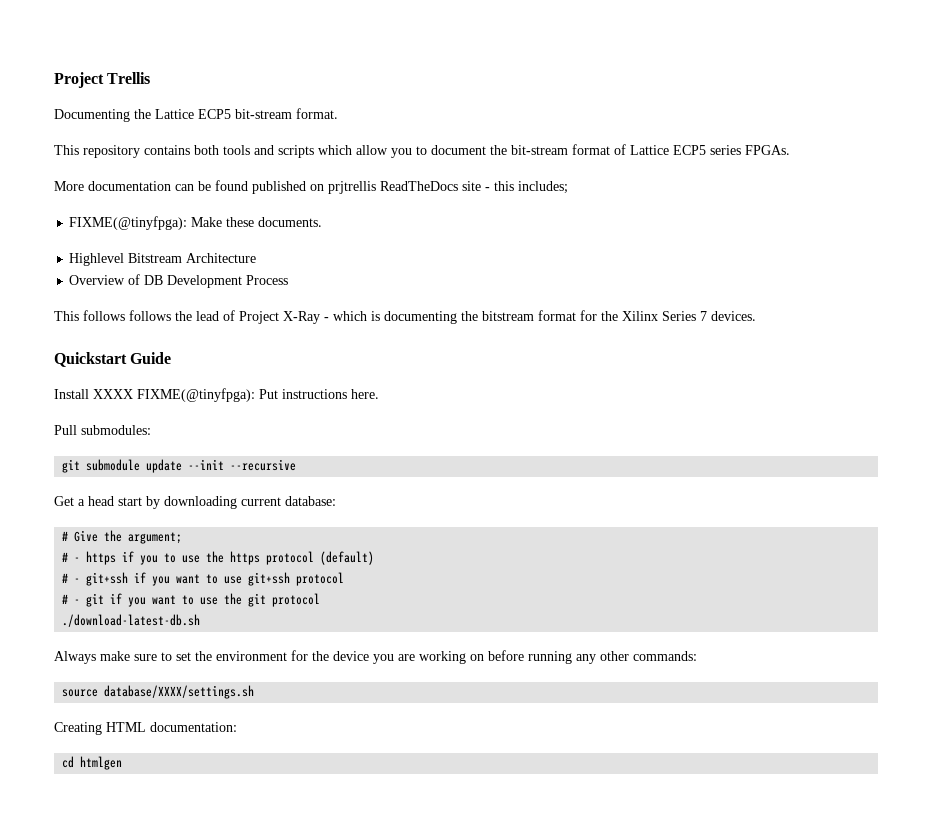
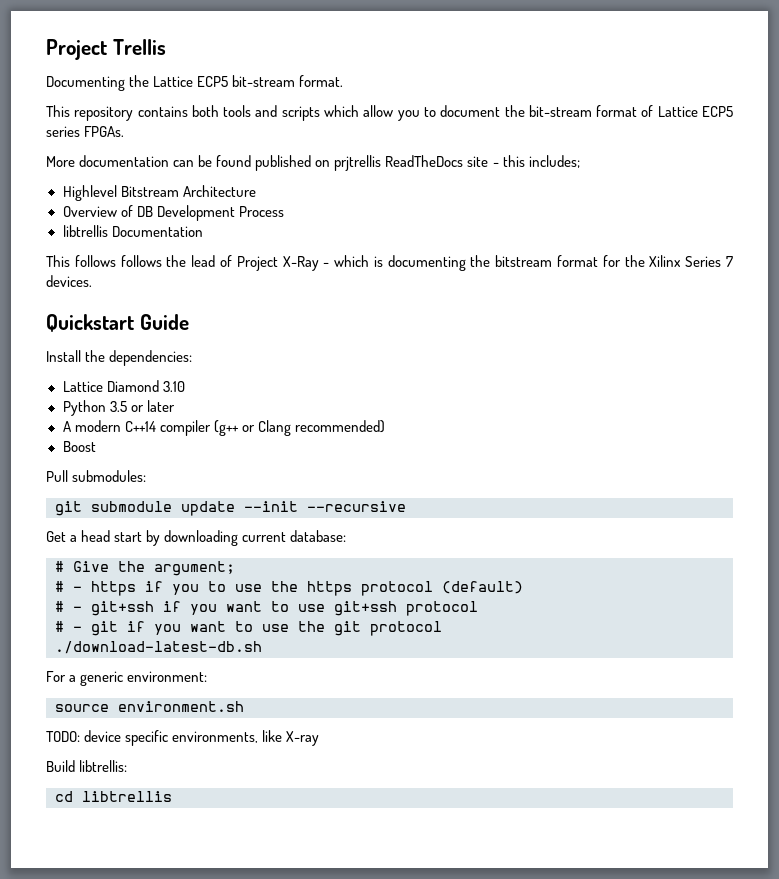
- FIXME(@tinyfpga): Make these documents.
+ libtrellis Documentation
- Install XXXX FIXME(@tinyfpga): Put instructions here.
+ Install the dependencies:
+ Lattice Diamond 3.10
+ Python 3.5 or later
+ A modern C++14 compiler (g++ or Clang recommended)
+ Boost
- Always make sure to set the environment for the device you are working on before running any other commands:
- source database/XXXX/settings.sh
- Creating HTML documentation:
+ For a generic environment:
+ source environment.sh
+ TODO: device specific environments, like X-ray
+ Build libtrellis:
- cd htmlgen
+ cd libtrellis

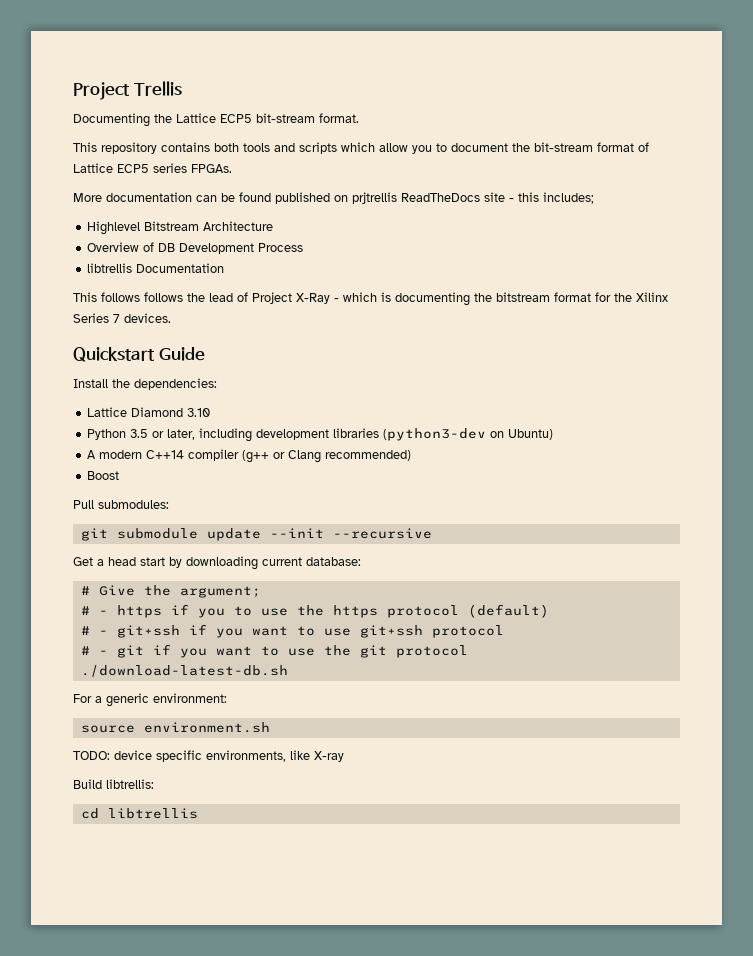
- Python 3.5 or later
+ Python 3.5 or later, including development libraries (python3-dev on Ubuntu)

